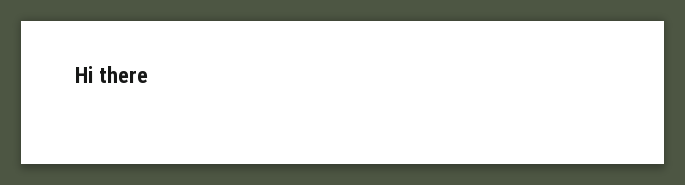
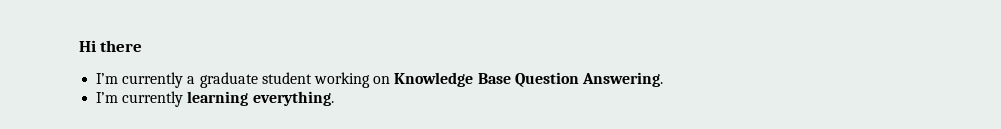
+ I’m currently a graduate student working on Knowledge Base Question Answering.
+ I’m currently learning everything.

